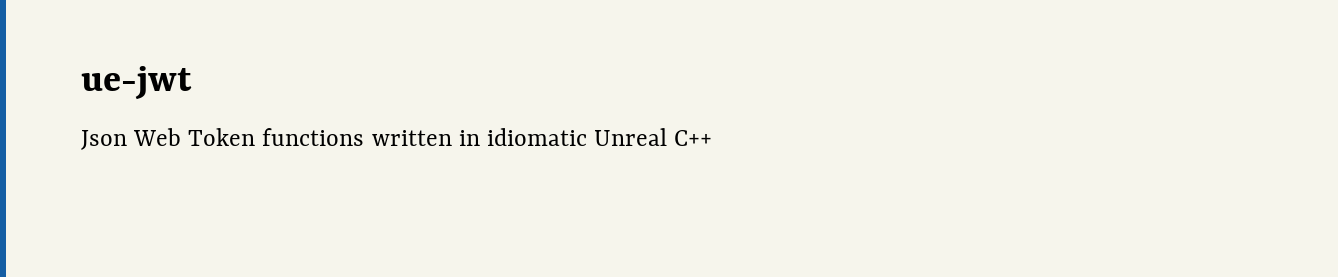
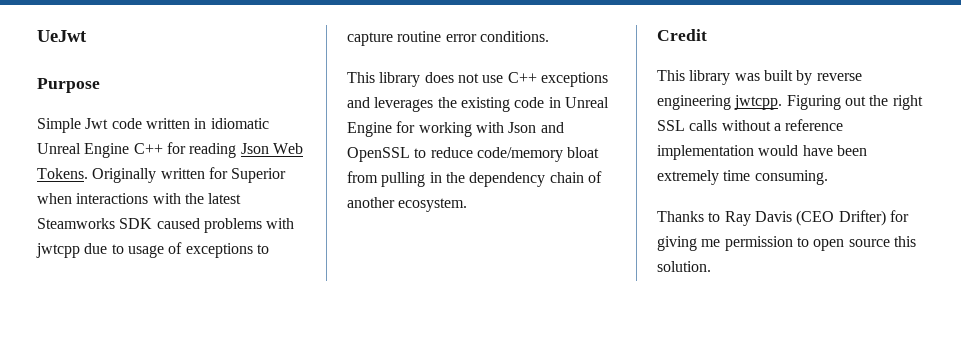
- ue-jwt
- Json Web Token functions written in idiomatic Unreal C++
+ UeJwt
+ Purpose
+ Simple Jwt code written in idiomatic Unreal Engine C++ for reading Json Web Tokens. Originally written for Superior when interactions with the latest Steamworks SDK caused problems with jwtcpp due to usage of exceptions to capture routine error conditions.
+ This library does not use C++ exceptions and leverages the existing code in Unreal Engine for working with Json and OpenSSL to reduce code/memory bloat from pulling in the dependency chain of another ecosystem.
+ Credit
+ This library was built by reverse engineering jwtcpp. Figuring out the right SSL calls without a reference implementation would have been extremely time consuming.
+ Thanks to Ray Davis (CEO Drifter) for giving me permission to open source this solution.

